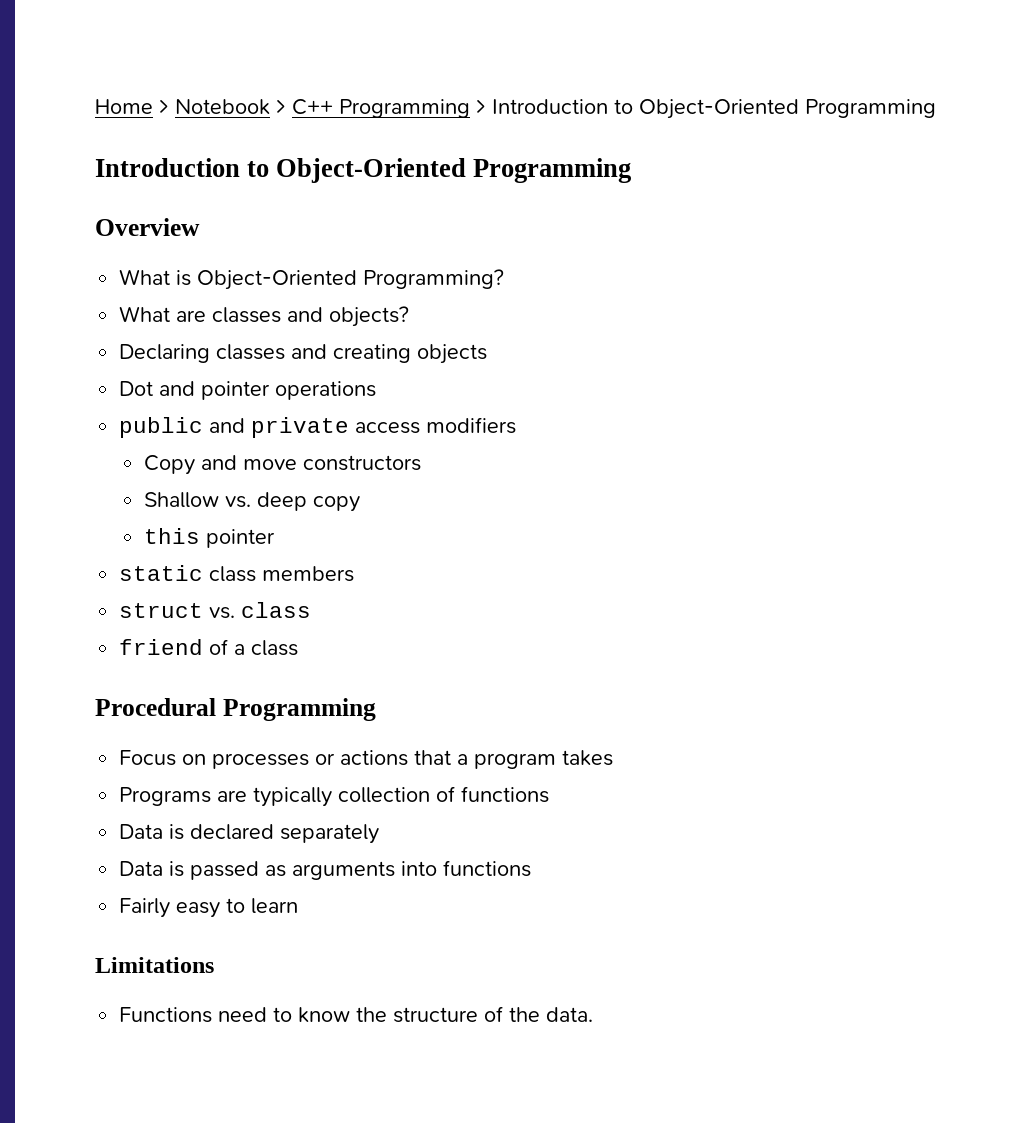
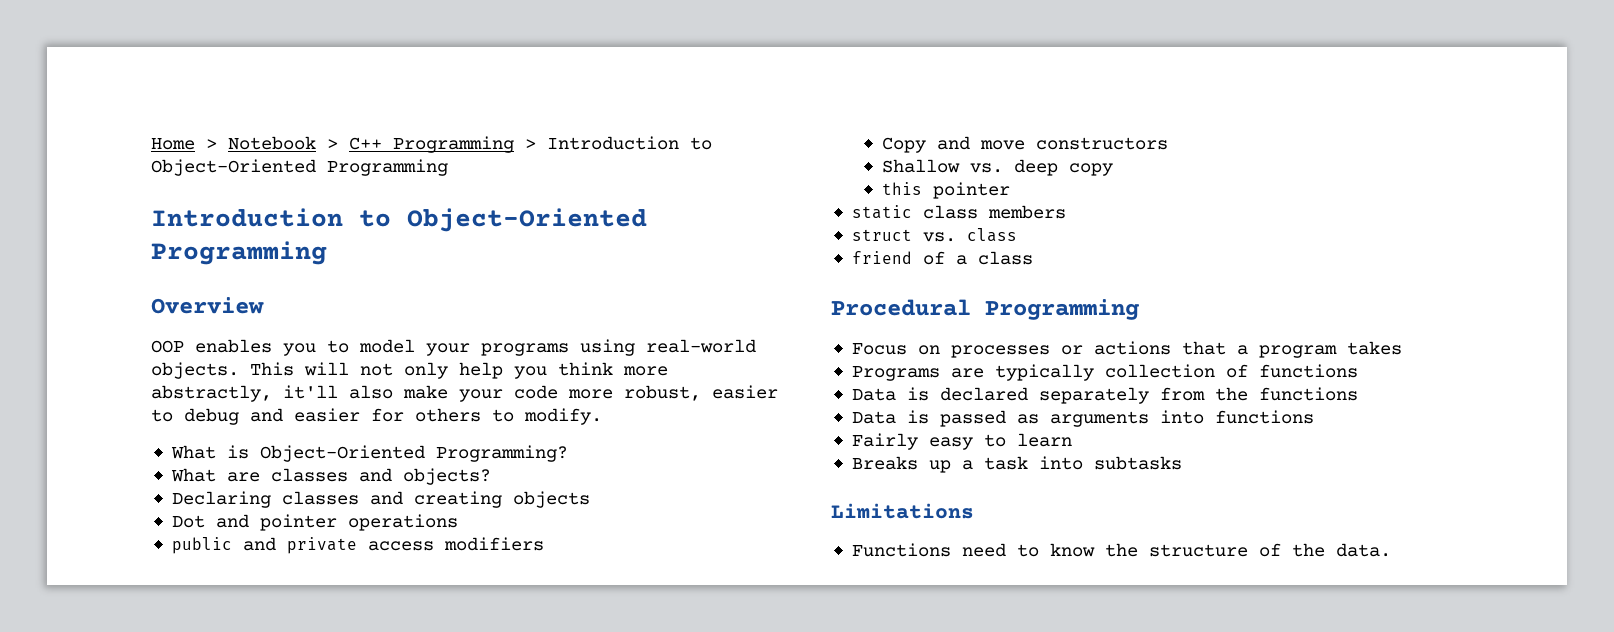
+ OOP enables you to model your programs using real-world objects. This will not only help you think more abstractly, it'll also make your code more robust, easier to debug and easier for others to modify.
- Data is declared separately
+ Data is declared separately from the functions
+ Breaks up a task into subtasks

